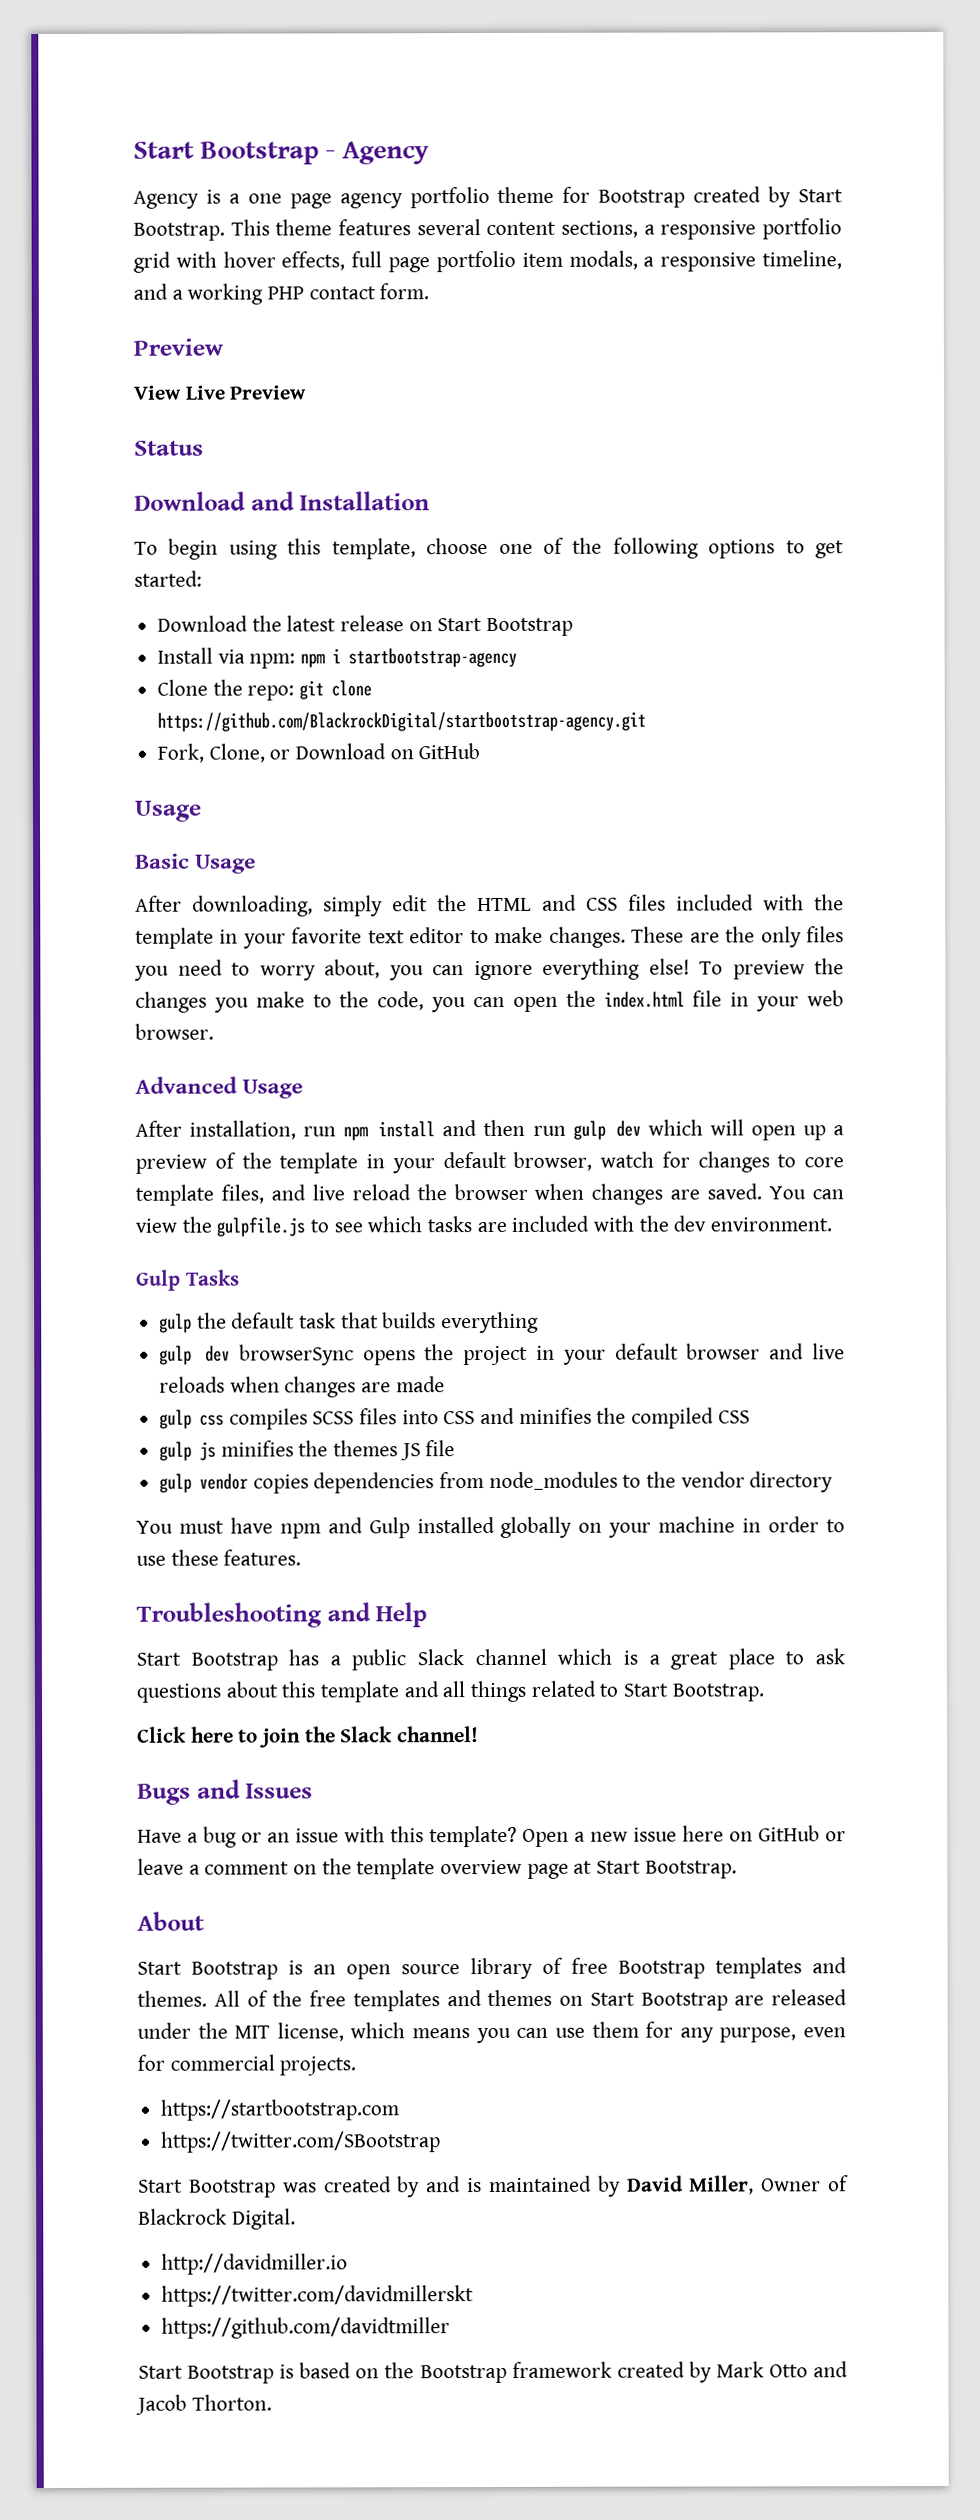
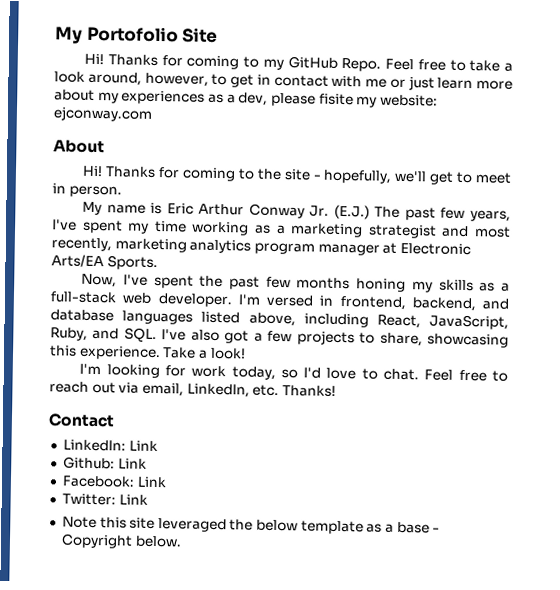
- Start Bootstrap - Agency
- Agency is a one page agency portfolio theme for Bootstrap created by Start Bootstrap. This theme features several content sections, a responsive portfolio grid with hover effects, full page portfolio item modals, a responsive timeline, and a working PHP contact form.
- Preview
- View Live Preview
- Status
- Download and Installation
- To begin using this template, choose one of the following options to get started:
- Download the latest release on Start Bootstrap
- Install via npm: npm i startbootstrap-agency
- Clone the repo: git clone https://github.com/BlackrockDigital/startbootstrap-agency.git
- Fork, Clone, or Download on GitHub
- Usage
- Basic Usage
- After downloading, simply edit the HTML and CSS files included with the template in your favorite text editor to make changes. These are the only files you need to worry about, you can ignore everything else! To preview the changes you make to the code, you can open the index.html file in your web browser.
- Advanced Usage
- After installation, run npm install and then run gulp dev which will open up a preview of the template in your default browser, watch for changes to core template files, and live reload the browser when changes are saved. You can view the gulpfile.js to see which tasks are included with the dev environment.
- Gulp Tasks
- gulp the default task that builds everything
- gulp dev browserSync opens the project in your default browser and live reloads when changes are made
- gulp css compiles SCSS files into CSS and minifies the compiled CSS
- gulp js minifies the themes JS file
- gulp vendor copies dependencies from node_modules to the vendor directory
- You must have npm and Gulp installed globally on your machine in order to use these features.
- Troubleshooting and Help
- Start Bootstrap has a public Slack channel which is a great place to ask questions about this template and all things related to Start Bootstrap.
- Click here to join the Slack channel!
- Bugs and Issues
- Have a bug or an issue with this template? Open a new issue here on GitHub or leave a comment on the template overview page at Start Bootstrap.
+ My Portofolio Site
+ Hi! Thanks for coming to my GitHub Repo. Feel free to take a look around, however, to get in contact with me or just learn more about my experiences as a dev, please fisite my website: ejconway.com
  About
- Start Bootstrap is an open source library of free Bootstrap templates and themes. All of the free templates and themes on Start Bootstrap are released under the MIT license, which means you can use them for any purpose, even for commercial projects.
- https://startbootstrap.com
- https://twitter.com/SBootstrap
- Start Bootstrap was created by and is maintained by David Miller, Owner of Blackrock Digital.
- http://davidmiller.io
- https://twitter.com/davidmillerskt
- https://github.com/davidtmiller
- Start Bootstrap is based on the Bootstrap framework created by Mark Otto and Jacob Thorton.
+ Hi! Thanks for coming to the site - hopefully, we'll get to meet in person.
+ My name is Eric Arthur Conway Jr. (E.J.) The past few years, I've spent my time working as a marketing strategist and most recently, marketing analytics program manager at Electronic Arts/EA Sports.
+ Now, I've spent the past few months honing my skills as a full-stack web developer. I'm versed in frontend, backend, and database languages listed above, including React, JavaScript, Ruby, and SQL. I've also got a few projects to share, showcasing this experience. Take a look!
+ I'm looking for work today, so I'd love to chat. Feel free to reach out via email, LinkedIn, etc. Thanks!
+ Contact
+ LinkedIn: Link
+ Github: Link
+ Facebook: Link
+ Twitter: Link
+ Note this site leveraged the below template as a base - Copyright below.

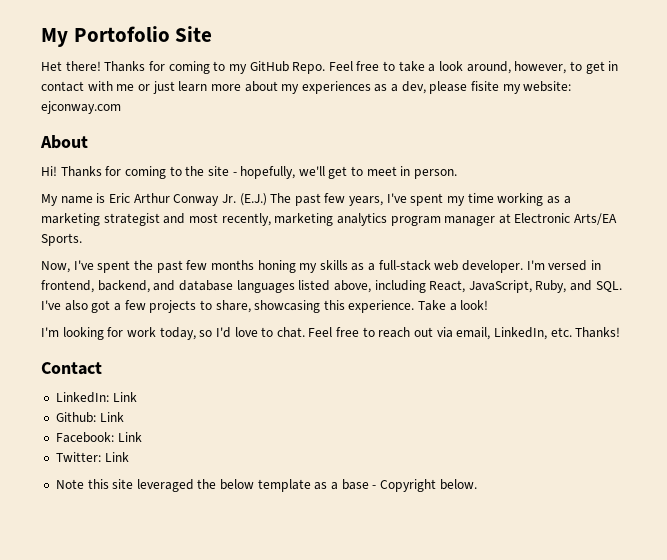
  My Portofolio Site
- Hi!
+ Het there!

